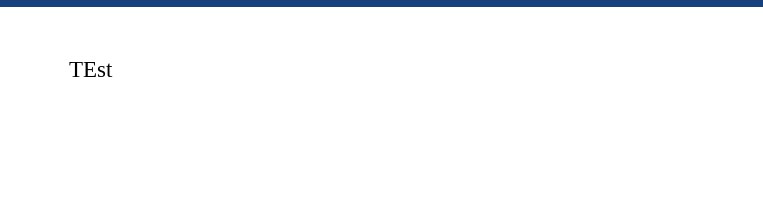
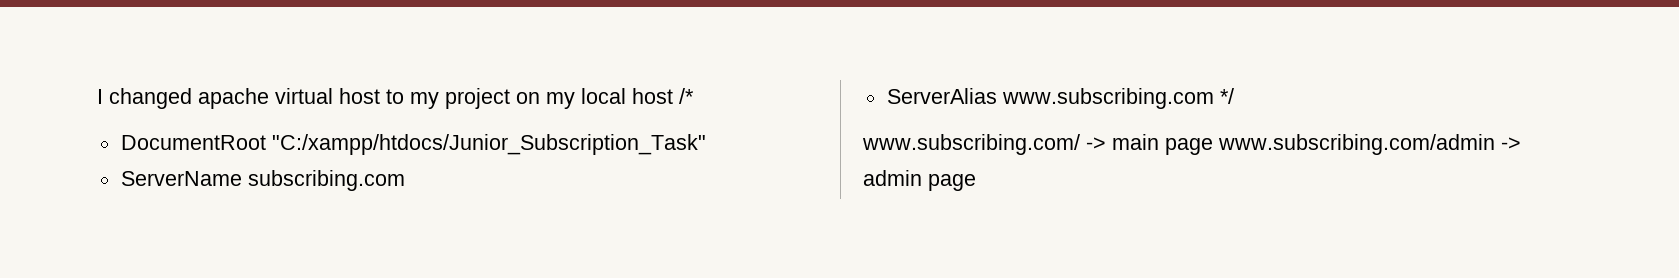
- TEst
+ I changed apache virtual host to my project on my local host /*
+ DocumentRoot "C:/xampp/htdocs/Junior_Subscription_Task"
+ ServerName subscribing.com
+ ServerAlias www.subscribing.com */
+ www.subscribing.com/ -> main page www.subscribing.com/admin -> admin page

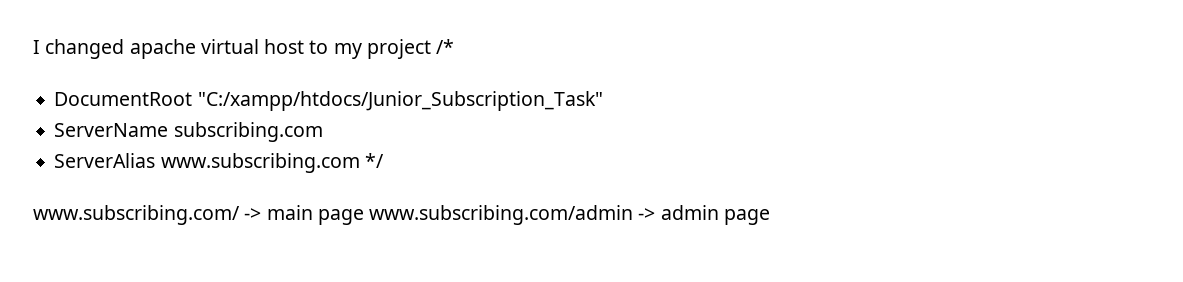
- I changed apache virtual host to my project on my local host /*
+ I changed apache virtual host to my project /*

